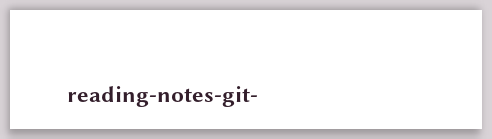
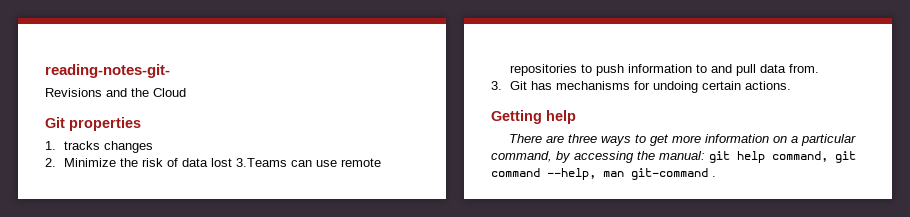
+ Revisions and the Cloud
+ Git properties
+ 1. tracks changes
+ 2. Minimize the risk of data lost 3.Teams can use remote repositories to push information to and pull data from.
+ 3. Git has mechanisms for undoing certain actions.
+ Getting help
+ There are three ways to get more information on a particular command, by accessing the manual: git help command, git command --help, man git-command .

